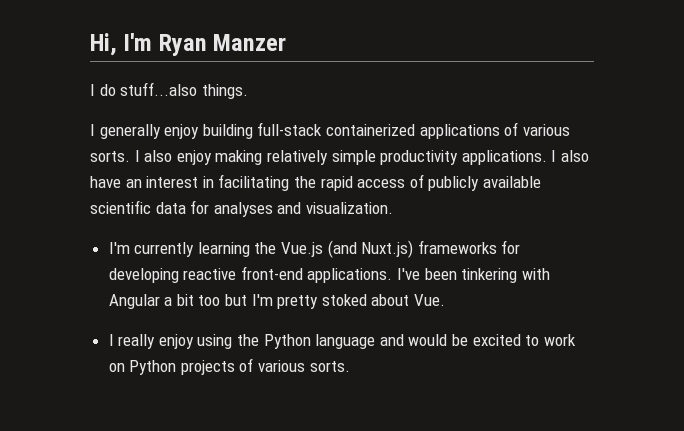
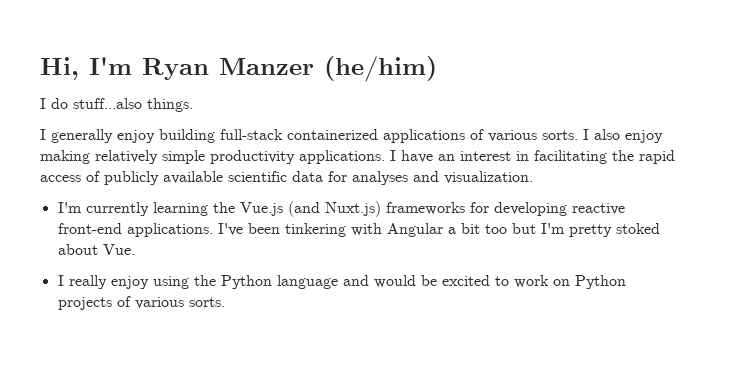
- Hi, I'm Ryan Manzer
+ Hi, I'm Ryan Manzer (he/him)
- I also have an interest in facilitating the rapid access of publicly available scientific data for analyses and visualization.
+ I have an interest in facilitating the rapid access of publicly available scientific data for analyses and visualization.

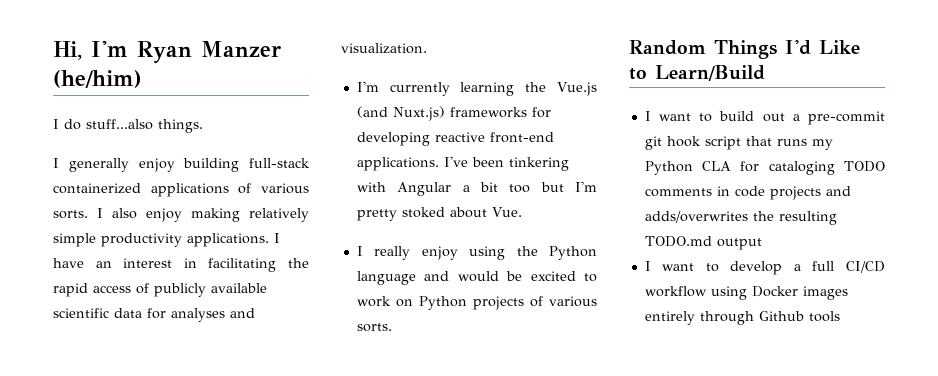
+ Random Things I'd Like to Learn/Build
+ I want to build out a pre-commit git hook script that runs my Python CLA for cataloging TODO comments in code projects and adds/overwrites the resulting TODO.md output
+ I want to develop a full CI/CD workflow using Docker images entirely through Github tools

